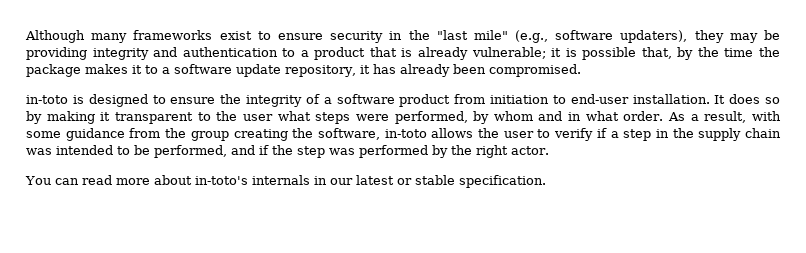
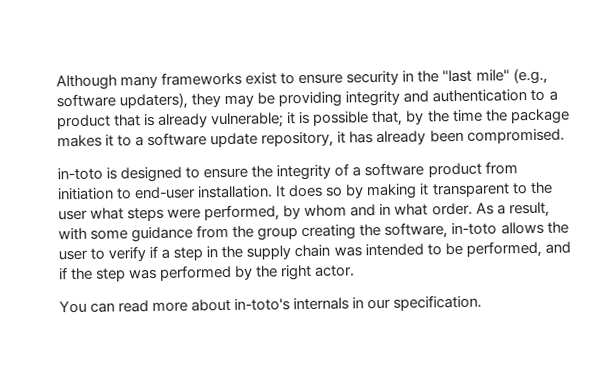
- You can read more about in-toto's internals in our latest or stable specification.
+ You can read more about in-toto's internals in our specification.

